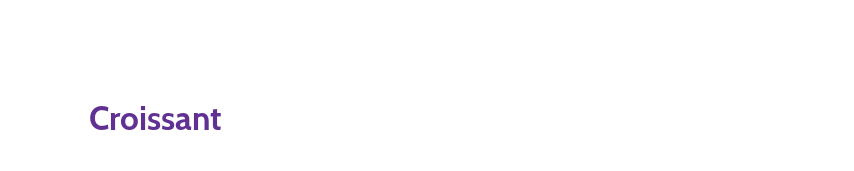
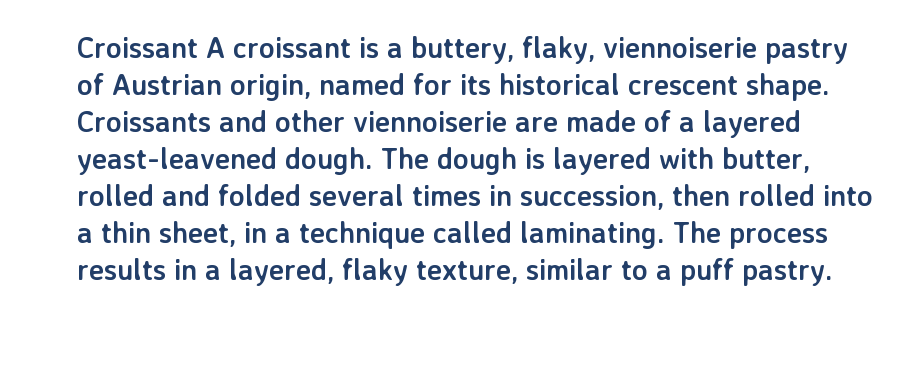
- Croissant
+ Croissant A croissant is a buttery, flaky, viennoiserie pastry of Austrian origin, named for its historical crescent shape. Croissants and other viennoiserie are made of a layered yeast-leavened dough. The dough is layered with butter, rolled and folded several times in succession, then rolled into a thin sheet, in a technique called laminating. The process results in a layered, flaky texture, similar to a puff pastry.

